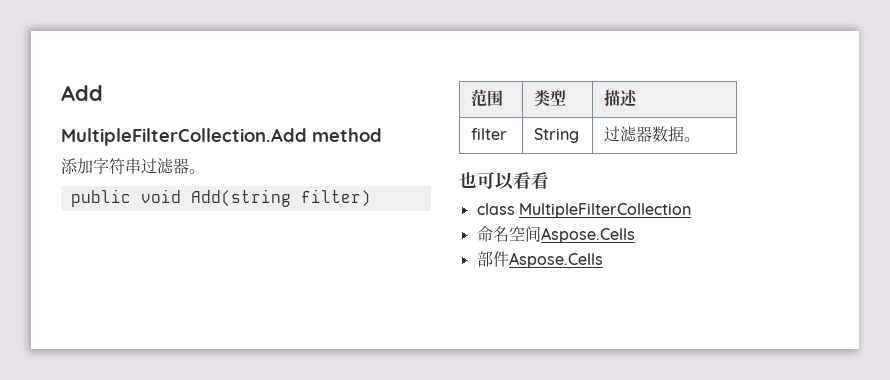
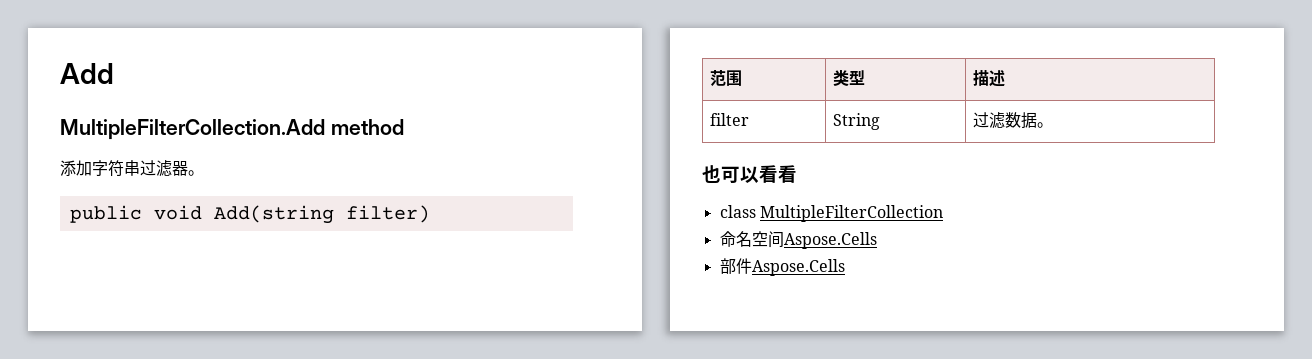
- filter | String | 过滤器数据。
+ filter | String | 过滤数据。

